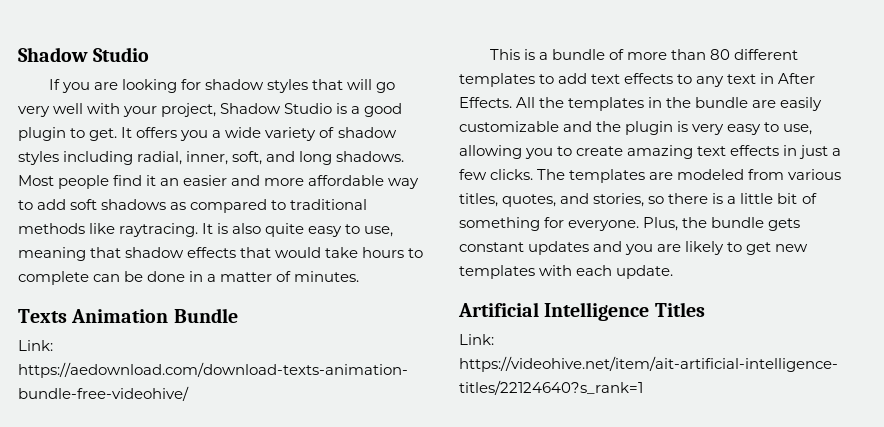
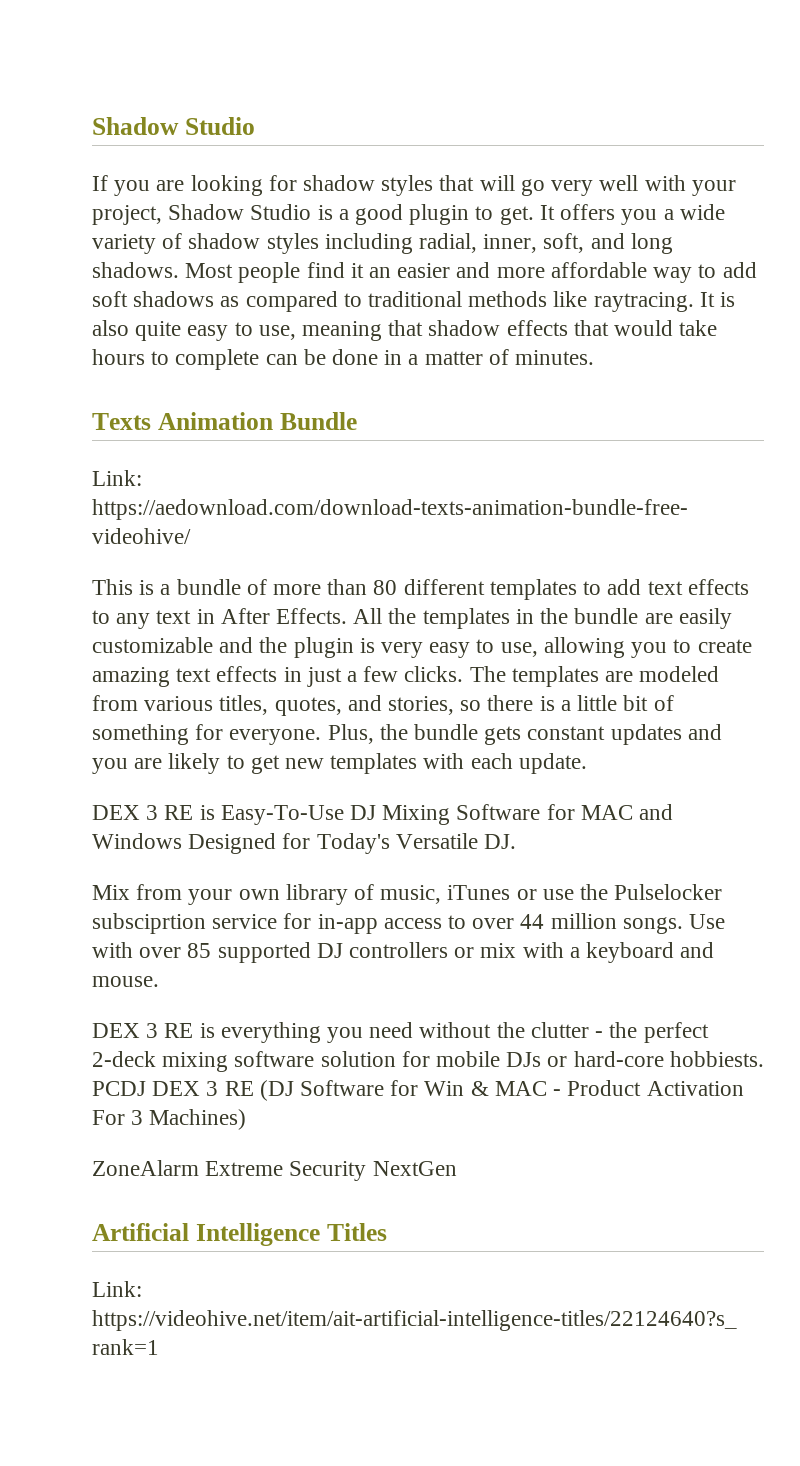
+ DEX 3 RE is Easy-To-Use DJ Mixing Software for MAC and Windows Designed for Today's Versatile DJ.
+ Mix from your own library of music, iTunes or use the Pulselocker subsciprtion service for in-app access to over 44 million songs. Use with over 85 supported DJ controllers or mix with a keyboard and mouse.
+ DEX 3 RE is everything you need without the clutter - the perfect 2-deck mixing software solution for mobile DJs or hard-core hobbiests. PCDJ DEX 3 RE (DJ Software for Win & MAC - Product Activation For 3 Machines)
+ ZoneAlarm Extreme Security NextGen

